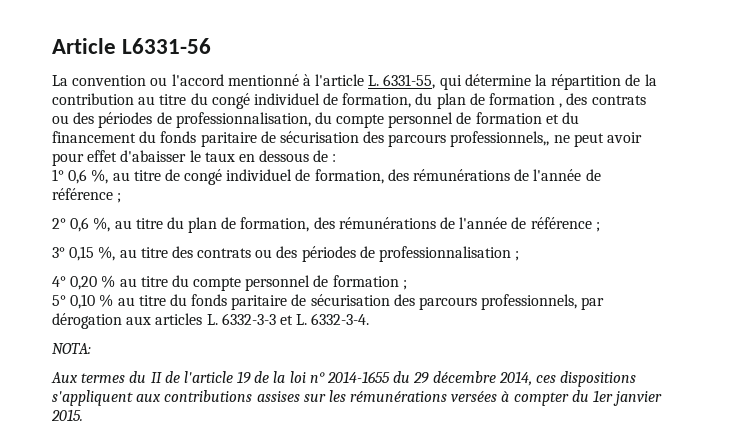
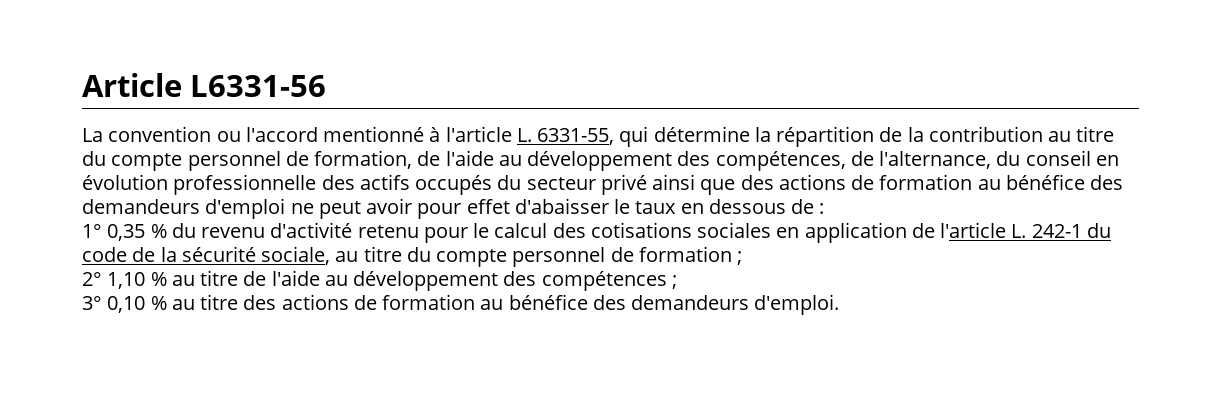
- La convention ou l'accord mentionné à l'article L. 6331-55, qui détermine la répartition de la contribution au titre du congé individuel de formation, du plan de formation , des contrats ou des périodes de professionnalisation, du compte personnel de formation et du financement du fonds paritaire de sécurisation des parcours professionnels,, ne peut avoir pour effet d'abaisser le taux en dessous de :
+ La convention ou l'accord mentionné à l'article L. 6331-55, qui détermine la répartition de la contribution au titre du compte personnel de formation, de l'aide au développement des compétences, de l'alternance, du conseil en évolution professionnelle des actifs occupés du secteur privé ainsi que des actions de formation au bénéfice des demandeurs d'emploi ne peut avoir pour effet d'abaisser le taux en dessous de :
- 1° 0,6 %, au titre de congé individuel de formation, des rémunérations de l'année de référence ;
- 2° 0,6 %, au titre du plan de formation, des rémunérations de l'année de référence ;
- 3° 0,15 %, au titre des contrats ou des périodes de professionnalisation ;
- 4° 0,20 % au titre du compte personnel de formation ;
+ 1° 0,35 % du revenu d'activité retenu pour le calcul des cotisations sociales en application de l'article L. 242-1 du code de la sécurité sociale, au titre du compte personnel de formation ;
- 5° 0,10 % au titre du fonds paritaire de sécurisation des parcours professionnels, par dérogation aux articles L. 6332-3-3 et L. 6332-3-4.
- NOTA:
- Aux termes du II de l'article 19 de la loi n° 2014-1655 du 29 décembre 2014, ces dispositions s'appliquent aux contributions assises sur les rémunérations versées à compter du 1er janvier 2015.
+ 2° 1,10 % au titre de l'aide au développement des compétences ;
+ 3° 0,10 % au titre des actions de formation au bénéfice des demandeurs d'emploi.

